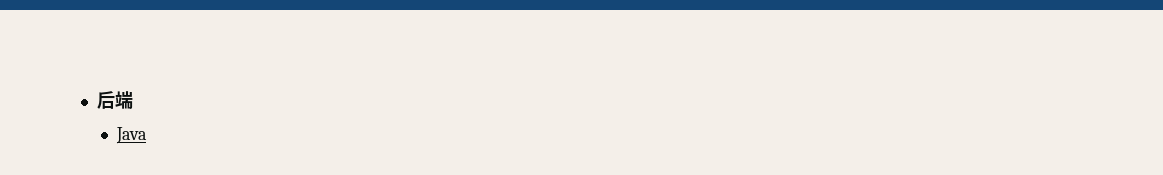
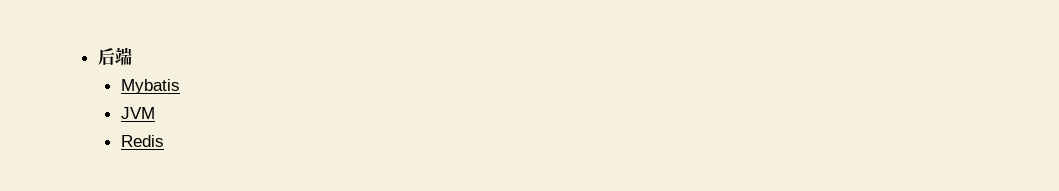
- Java
+ Mybatis
+ JVM
+ Redis

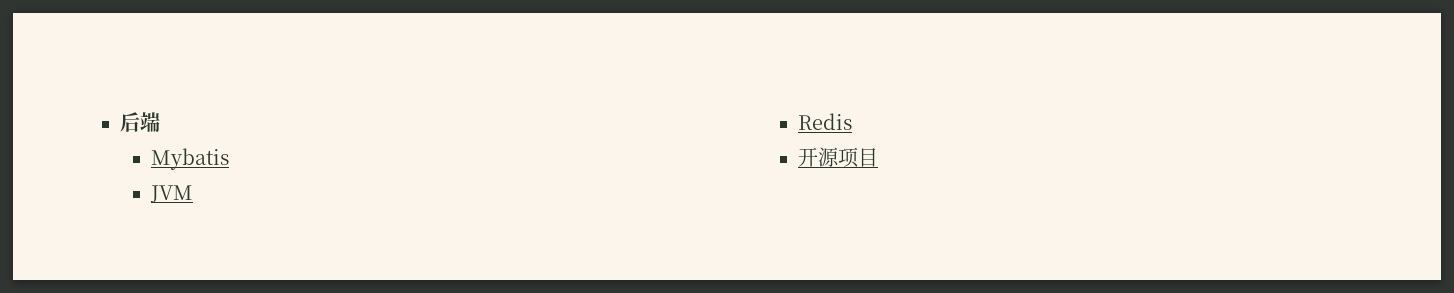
+ 开源项目

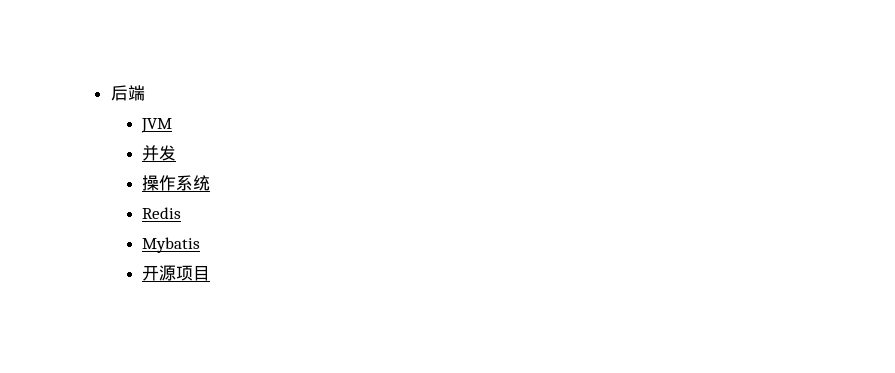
- Mybatis
+ 并发
+ 操作系统
+ Mybatis

